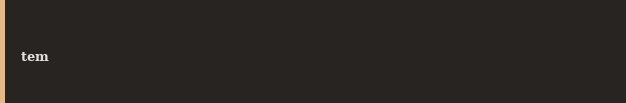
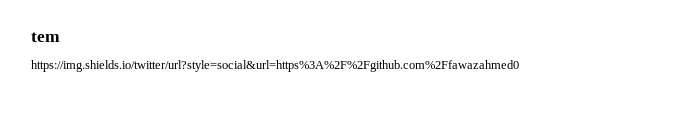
+ https://img.shields.io/twitter/url?style=social&url=https%3A%2F%2Fgithub.com%2Ffawazahmed0

